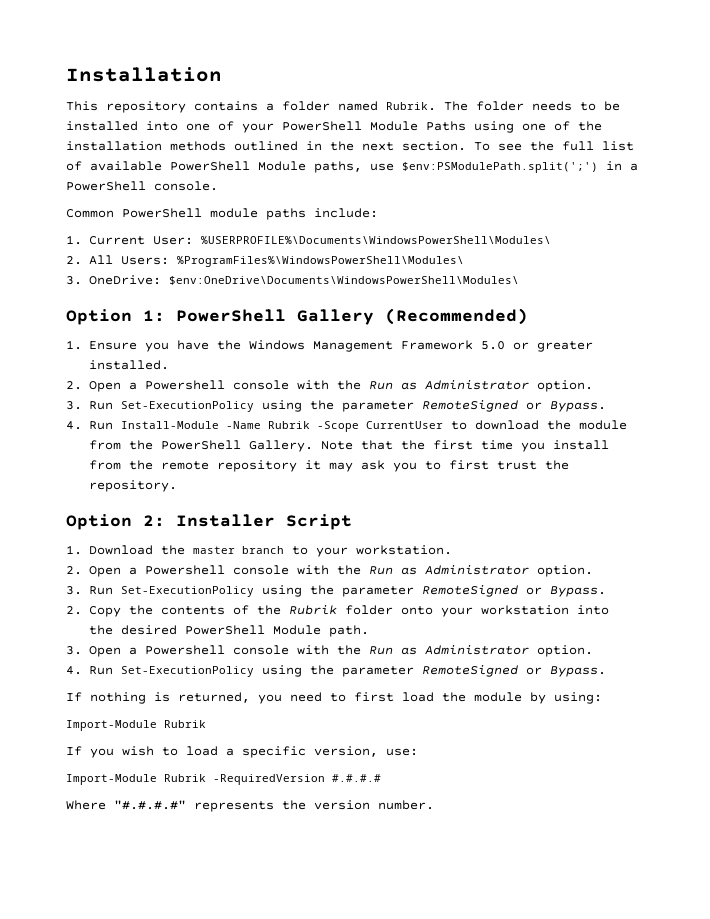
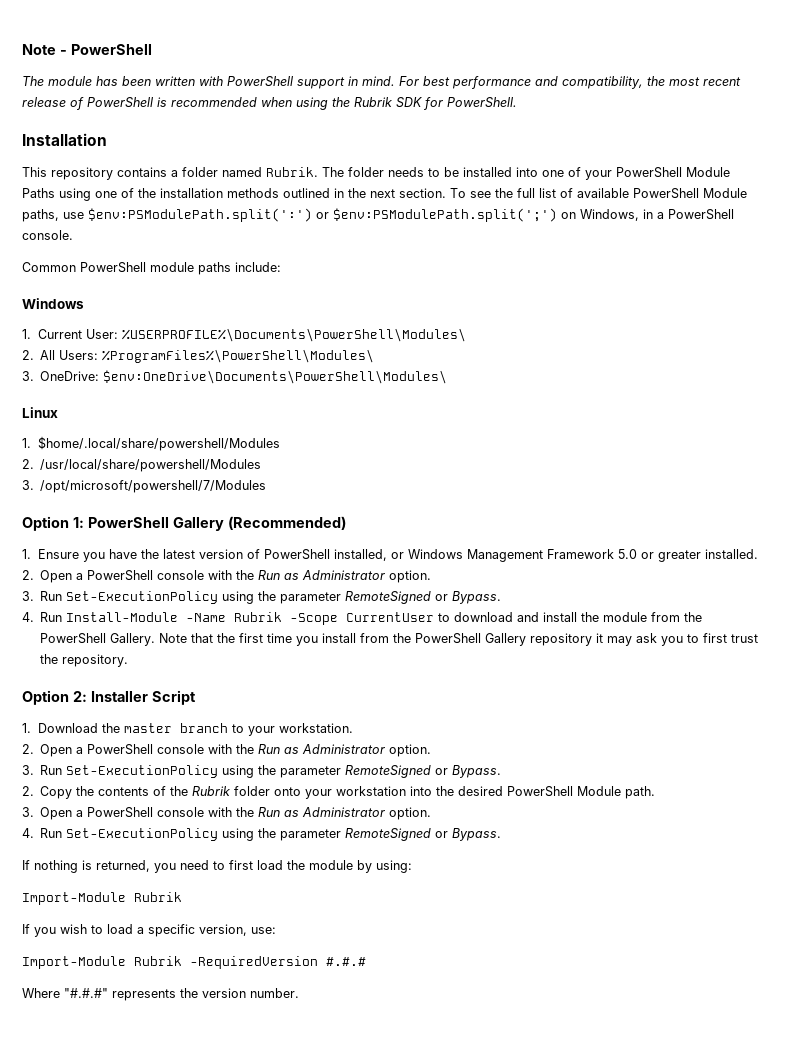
+ Note - PowerShell
+ The module has been written with PowerShell support in mind. For best performance and compatibility, the most recent release of PowerShell is recommended when using the Rubrik SDK for PowerShell.
- To see the full list of available PowerShell Module paths, use $env:PSModulePath.split(';') in a PowerShell console.
+ To see the full list of available PowerShell Module paths, use $env:PSModulePath.split(':') or $env:PSModulePath.split(';') on Windows, in a PowerShell console.
  Common PowerShell module paths include:
+ Windows
- 1. Current User: %USERPROFILE%\Documents\WindowsPowerShell\Modules\
+ 1. Current User: %USERPROFILE%\Documents\PowerShell\Modules\
- 2. All Users: %ProgramFiles%\WindowsPowerShell\Modules\
+ 2. All Users: %ProgramFiles%\PowerShell\Modules\
- 3. OneDrive: $env:OneDrive\Documents\WindowsPowerShell\Modules\
+ 3. OneDrive: $env:OneDrive\Documents\PowerShell\Modules\
+ Linux
+ 1. $home/.local/share/powershell/Modules
+ 2. /usr/local/share/powershell/Modules
+ 3. /opt/microsoft/powershell/7/Modules
- 1. Ensure you have the Windows Management Framework 5.0 or greater installed.
- 2. Open a Powershell console with the Run as Administrator option.
+ 1. Ensure you have the latest version of PowerShell installed, or Windows Management Framework 5.0 or greater installed.
+ 2. Open a PowerShell console with the Run as Administrator option.
- 4. Run Install-Module -Name Rubrik -Scope CurrentUser to download the module from the PowerShell Gallery.
+ 4. Run Install-Module -Name Rubrik -Scope CurrentUser to download and install the module from the PowerShell Gallery.
- Note that the first time you install from the remote repository it may ask you to first trust the repository.
+ Note that the first time you install from the PowerShell Gallery repository it may ask you to first trust the repository.
  1. Download the master branch to your workstation.
- 2. Open a Powershell console with the Run as Administrator option.
+ 2. Open a PowerShell console with the Run as Administrator option.
- 3. Open a Powershell console with the Run as Administrator option.
+ 3. Open a PowerShell console with the Run as Administrator option.
- Import-Module Rubrik -RequiredVersion #.#.#.#
+ Import-Module Rubrik -RequiredVersion #.#.#
- Where "#.#.#.#" represents the version number.
+ Where "#.#.#" represents the version number.

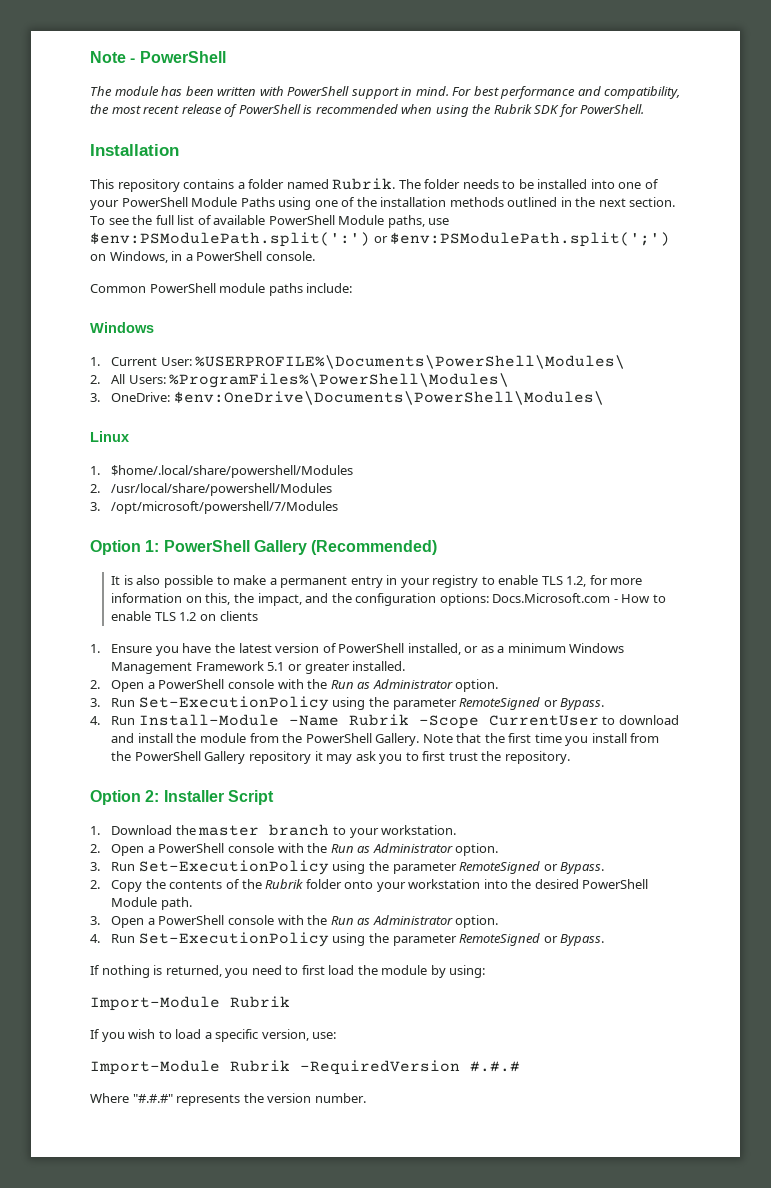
+ It is also possible to make a permanent entry in your registry to enable TLS 1.2, for more information on this, the impact, and the configuration options: Docs.Microsoft.com - How to enable TLS 1.2 on clients
- 1. Ensure you have the latest version of PowerShell installed, or Windows Management Framework 5.0 or greater installed.
+ 1. Ensure you have the latest version of PowerShell installed, or as a minimum Windows Management Framework 5.1 or greater installed.

